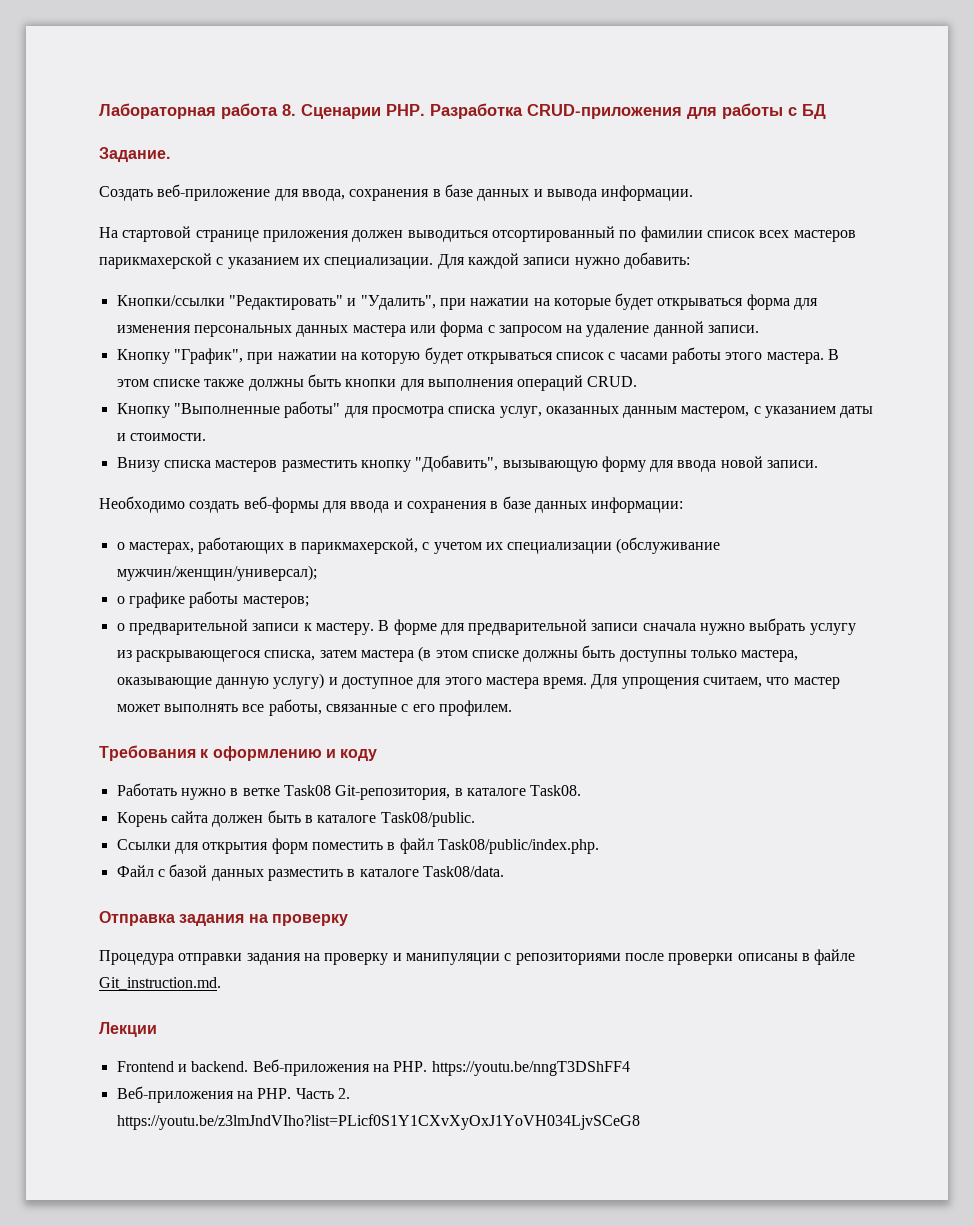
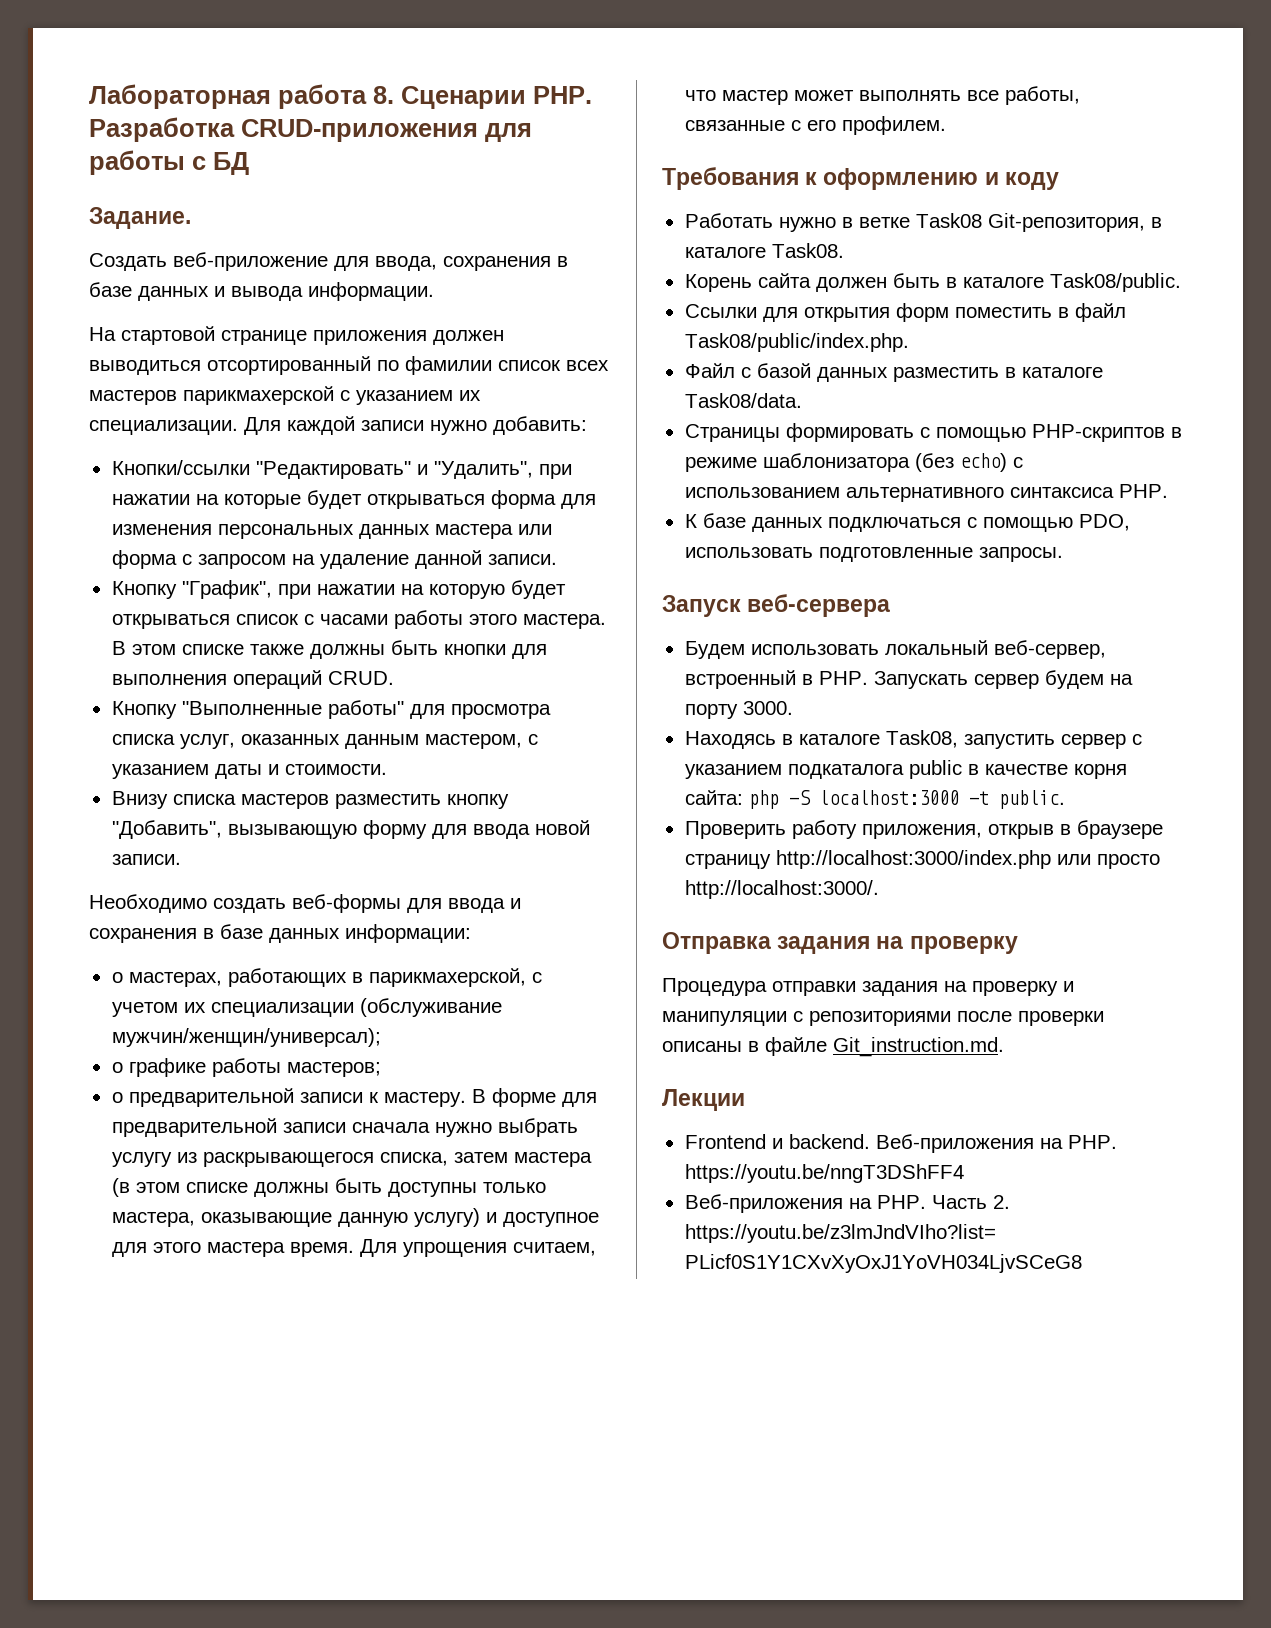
+ Страницы формировать с помощью PHP-скриптов в режиме шаблонизатора (без echo) с использованием альтернативного синтаксиса PHP.
+ К базе данных подключаться с помощью PDO, использовать подготовленные запросы.
+ Запуск веб-сервера
+ Будем использовать локальный веб-сервер, встроенный в PHP. Запускать сервер будем на порту 3000.
+ Находясь в каталоге Task08, запустить сервер с указанием подкаталога public в качестве корня сайта: php -S localhost:3000 -t public.
+ Проверить работу приложения, открыв в браузере страницу http://localhost:3000/index.php или просто http://localhost:3000/.

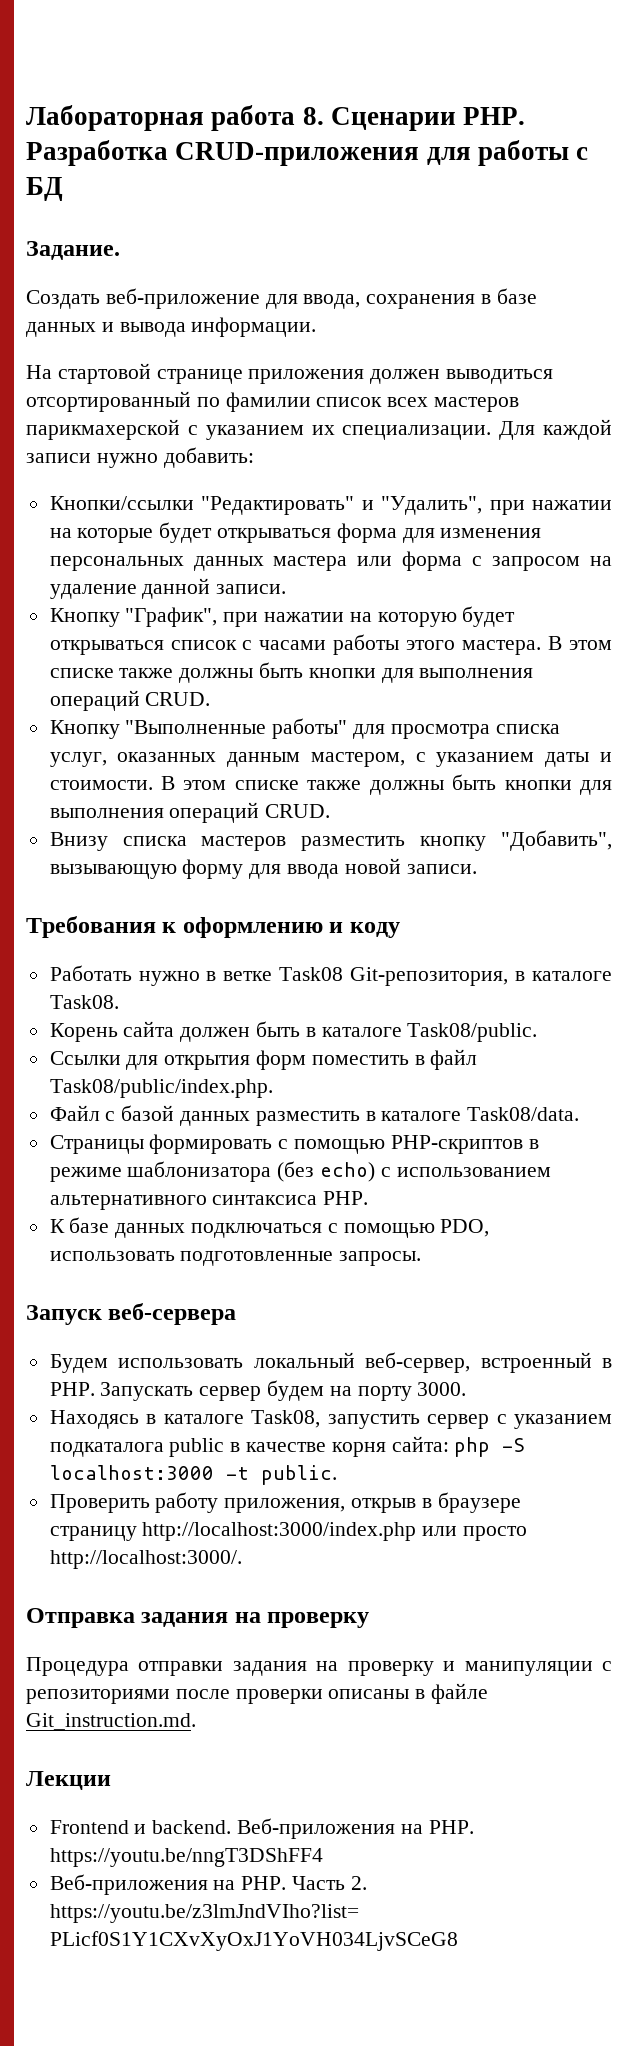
- Кнопку "Выполненные работы" для просмотра списка услуг, оказанных данным мастером, с указанием даты и стоимости.
+ Кнопку "Выполненные работы" для просмотра списка услуг, оказанных данным мастером, с указанием даты и стоимости. В этом списке также должны быть кнопки для выполнения операций CRUD.
- Необходимо создать веб-формы для ввода и сохранения в базе данных информации:
- о мастерах, работающих в парикмахерской, с учетом их специализации (обслуживание мужчин/женщин/универсал);
- о графике работы мастеров;
- о предварительной записи к мастеру. В форме для предварительной записи сначала нужно выбрать услугу из раскрывающегося списка, затем мастера (в этом списке должны быть доступны только мастера, оказывающие данную услугу) и доступное для этого мастера время. Для упрощения считаем, что мастер может выполнять все работы, связанные с его профилем.

